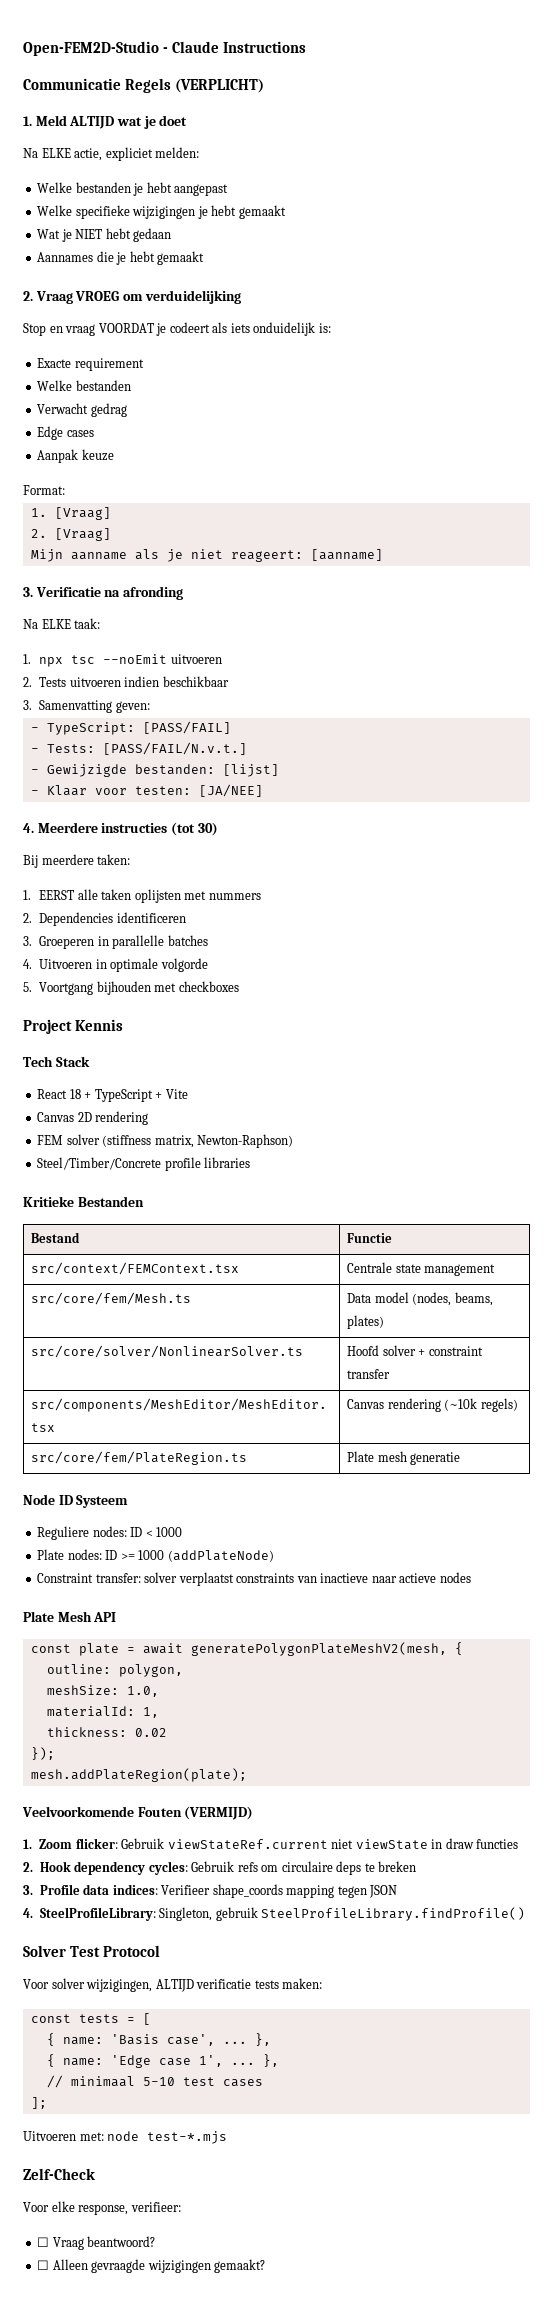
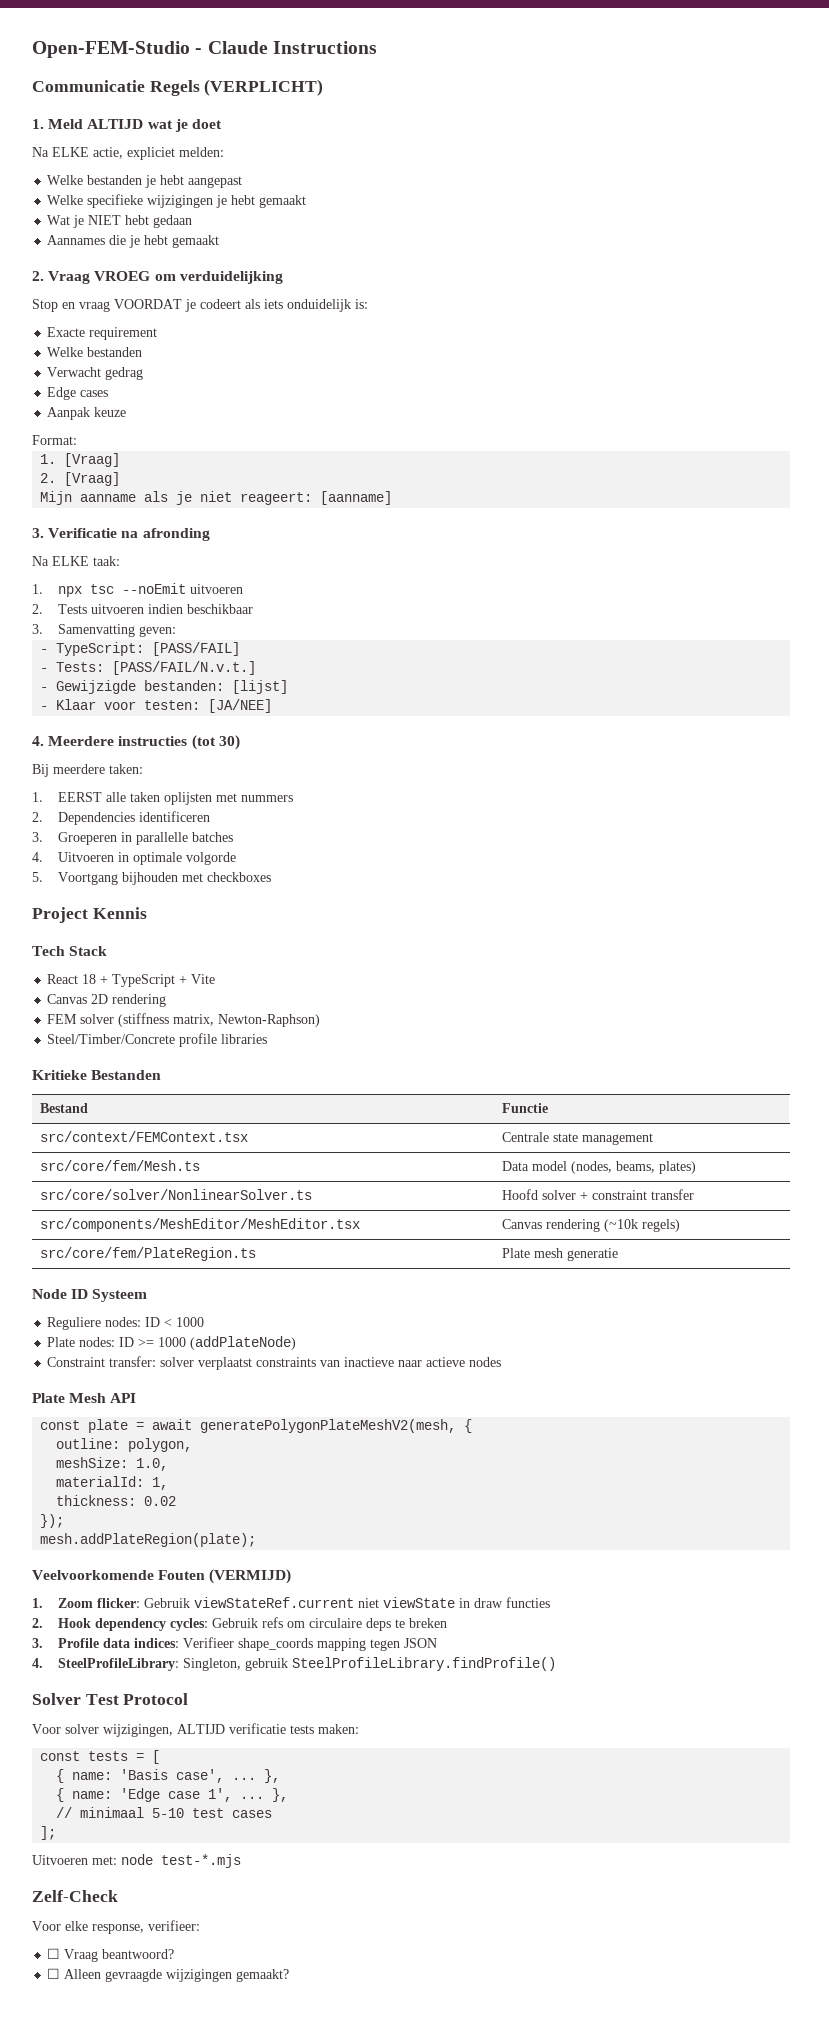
- Open-FEM2D-Studio - Claude Instructions
+ Open-FEM-Studio - Claude Instructions

